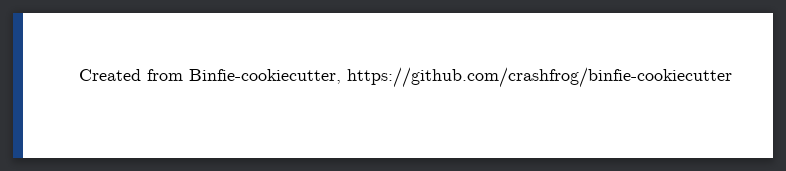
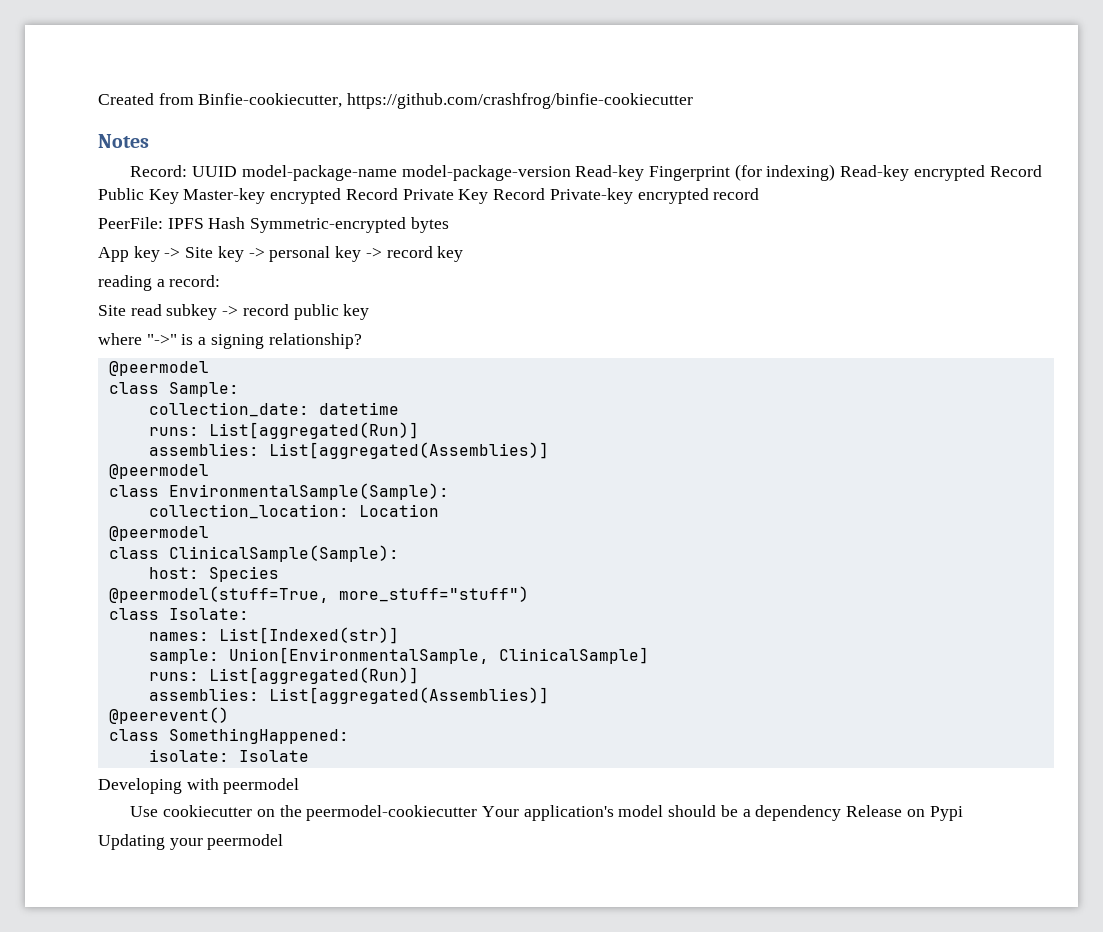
+ Notes
+ Record: UUID model-package-name model-package-version Read-key Fingerprint (for indexing) Read-key encrypted Record Public Key Master-key encrypted Record Private Key Record Private-key encrypted record
+ PeerFile: IPFS Hash Symmetric-encrypted bytes
+ App key -> Site key -> personal key -> record key
+ reading a record:
+ Site read subkey -> record public key
+ where "->" is a signing relationship?
+ @peermodel
+ class Sample:
+ collection_date: datetime
+ runs: List[aggregated(Run)]
+ assemblies: List[aggregated(Assemblies)]
+ @peermodel
+ class EnvironmentalSample(Sample):
+ collection_location: Location
+ @peermodel
+ class ClinicalSample(Sample):
+ host: Species
+ @peermodel(stuff=True, more_stuff="stuff")
+ class Isolate:
+ names: List[Indexed(str)]
+ sample: Union[EnvironmentalSample, ClinicalSample]
+ runs: List[aggregated(Run)]
+ assemblies: List[aggregated(Assemblies)]
+ @peerevent()
+ class SomethingHappened:
+ isolate: Isolate
+ Developing with peermodel
+ Use cookiecutter on the peermodel-cookiecutter Your application's model should be a dependency Release on Pypi
+ Updating your peermodel

